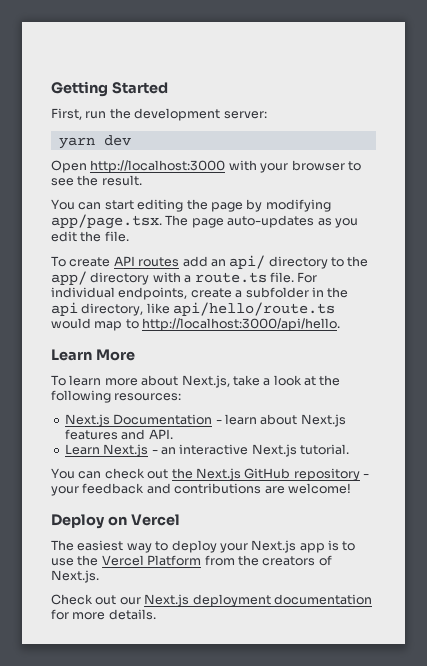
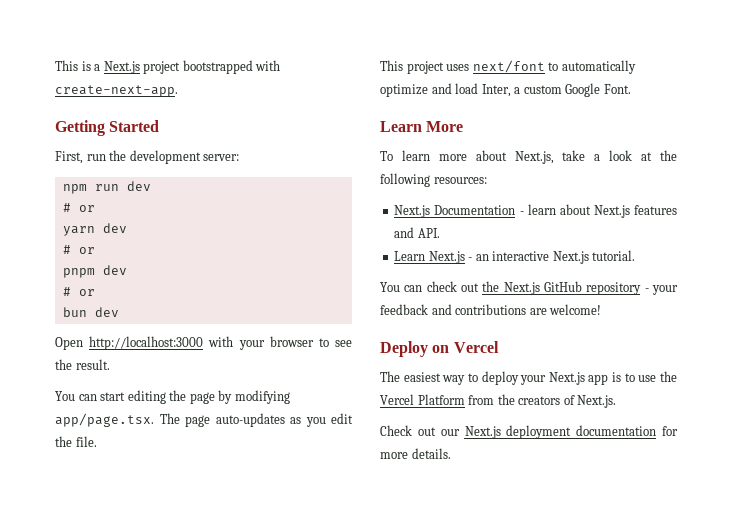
+ This is a Next.js project bootstrapped with create-next-app.
+ npm run dev
+ # or
  yarn dev
+ # or
+ pnpm dev
+ # or
+ bun dev
- To create API routes add an api/ directory to the app/ directory with a route.ts file. For individual endpoints, create a subfolder in the api directory, like api/hello/route.ts would map to http://localhost:3000/api/hello.
+ This project uses next/font to automatically optimize and load Inter, a custom Google Font.

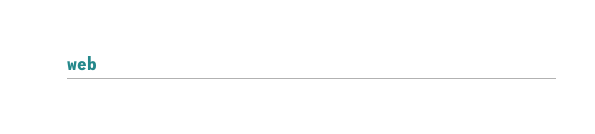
- This is a Next.js project bootstrapped with create-next-app.
- Getting Started
- First, run the development server:
- npm run dev
- # or
- yarn dev
- # or
- pnpm dev
- # or
- bun dev
- Open http://localhost:3000 with your browser to see the result.
- You can start editing the page by modifying app/page.tsx. The page auto-updates as you edit the file.
- This project uses next/font to automatically optimize and load Inter, a custom Google Font.
- Learn More
- To learn more about Next.js, take a look at the following resources:
- Next.js Documentation - learn about Next.js features and API.
- Learn Next.js - an interactive Next.js tutorial.
- You can check out the Next.js GitHub repository - your feedback and contributions are welcome!
- Deploy on Vercel
- The easiest way to deploy your Next.js app is to use the Vercel Platform from the creators of Next.js.
- Check out our Next.js deployment documentation for more details.
+ web

